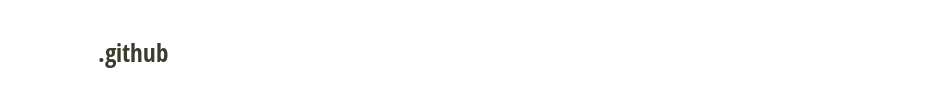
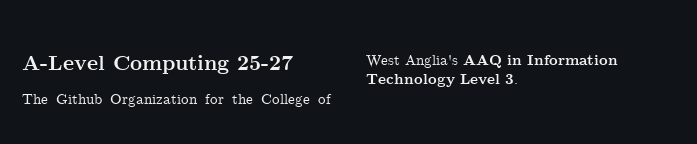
- .github
+ A-Level Computing 25-27
+ The Github Organization for the College of West Anglia's AAQ in Information Technology Level 3.

